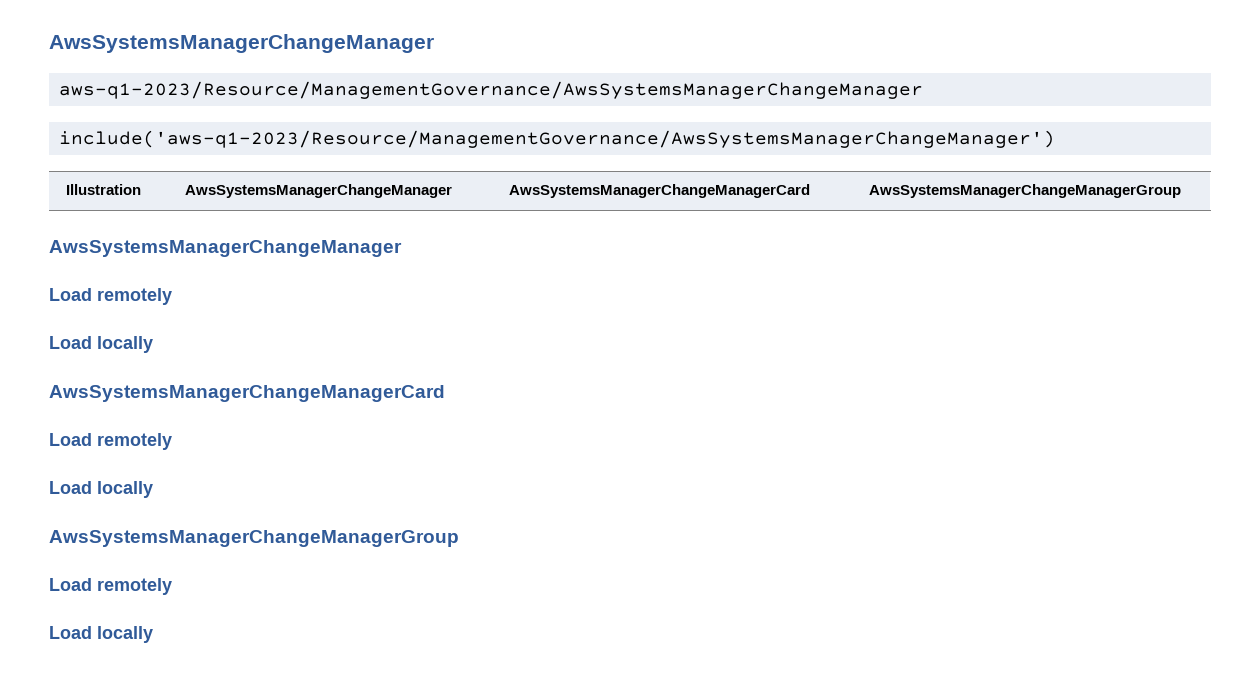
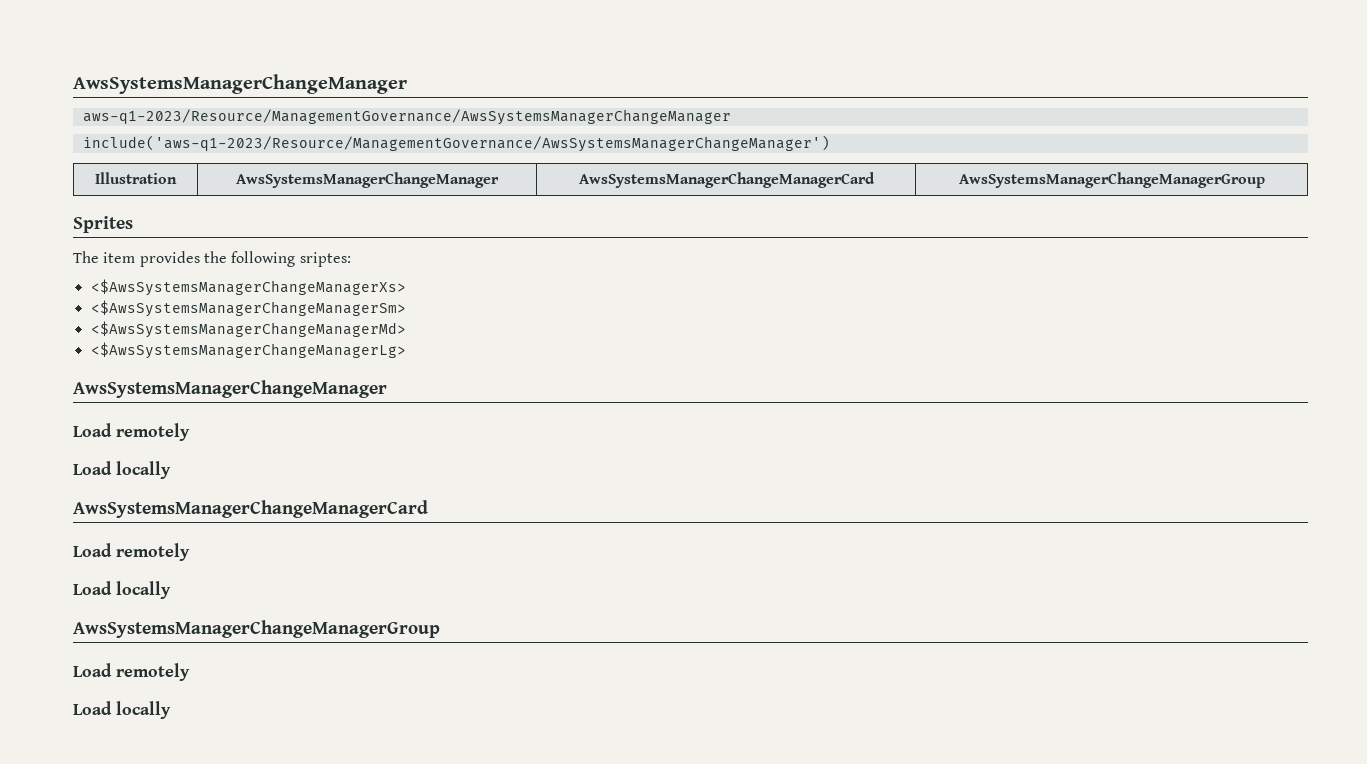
+ Sprites
+ The item provides the following sriptes:
+ <$AwsSystemsManagerChangeManagerXs>
+ <$AwsSystemsManagerChangeManagerSm>
+ <$AwsSystemsManagerChangeManagerMd>
+ <$AwsSystemsManagerChangeManagerLg>

